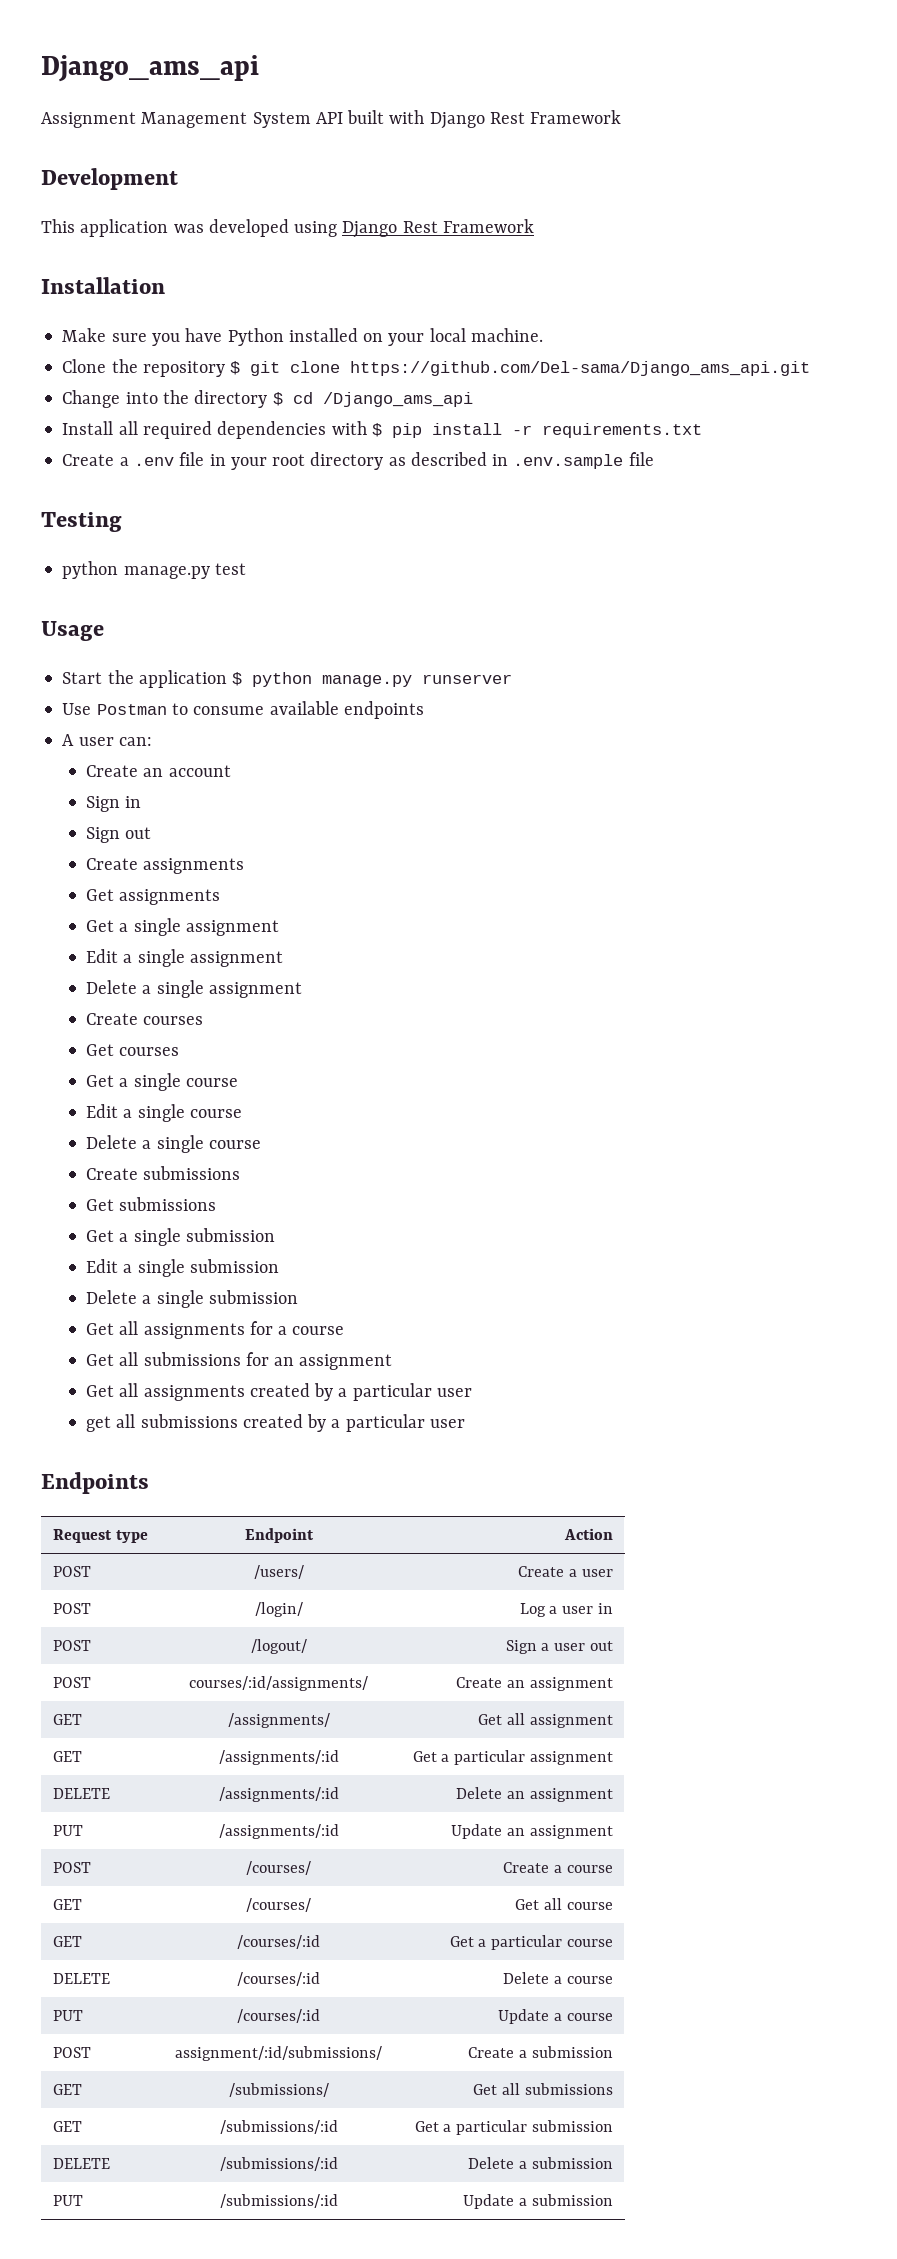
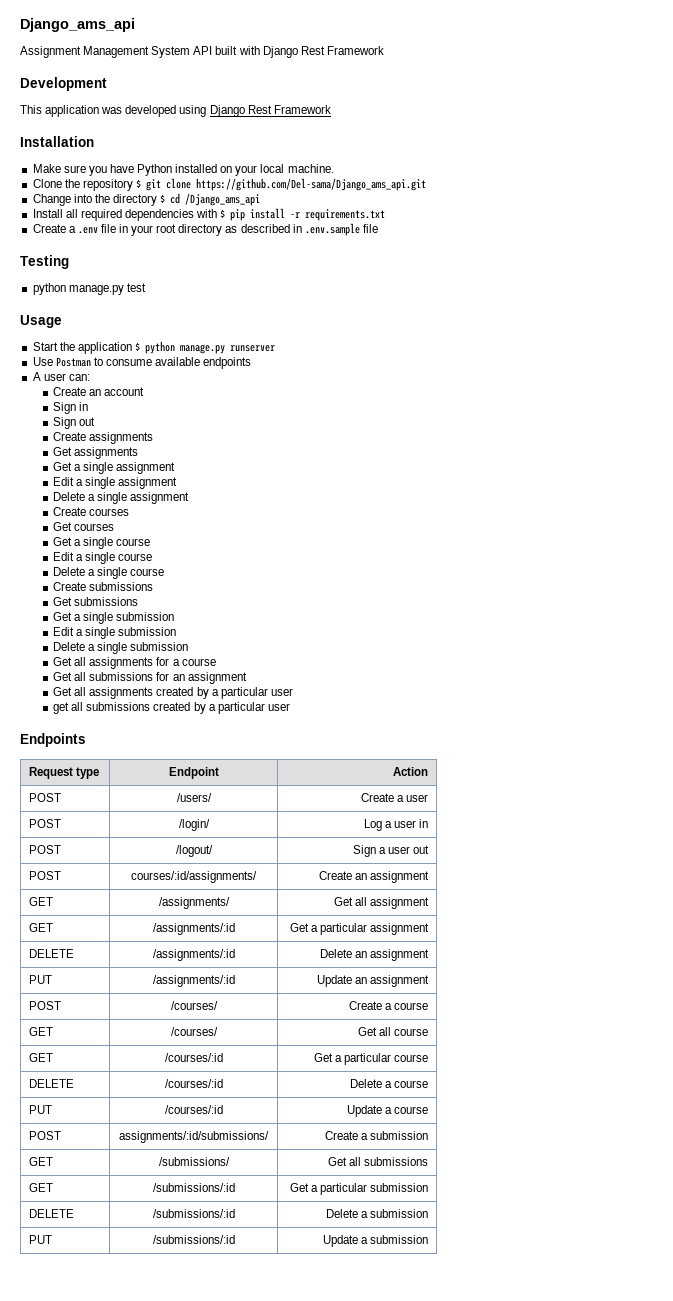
- POST | assignment/:id/submissions/ | Create a submission
+ POST | assignments/:id/submissions/ | Create a submission

